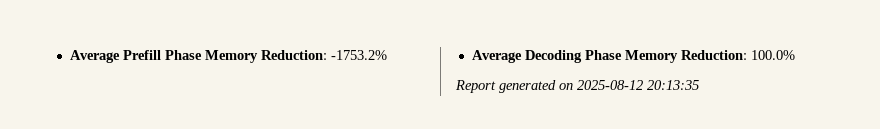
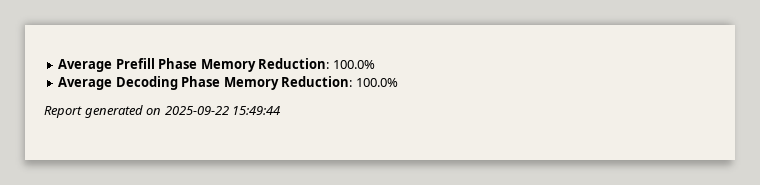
- Average Prefill Phase Memory Reduction: -1753.2%
+ Average Prefill Phase Memory Reduction: 100.0%
- Report generated on 2025-08-12 20:13:35
+ Report generated on 2025-09-22 15:49:44

